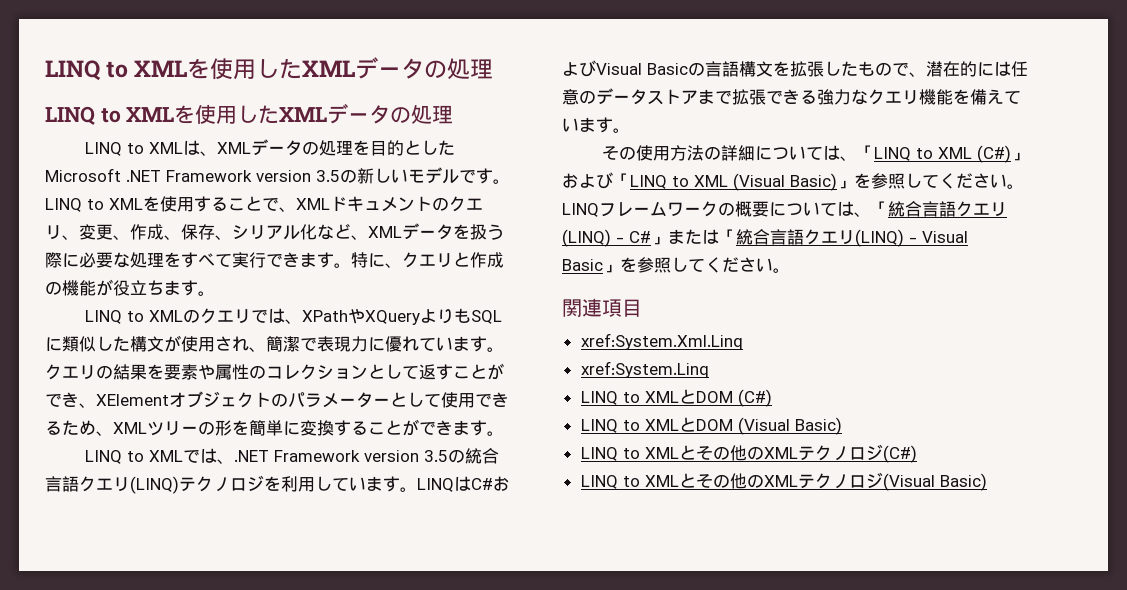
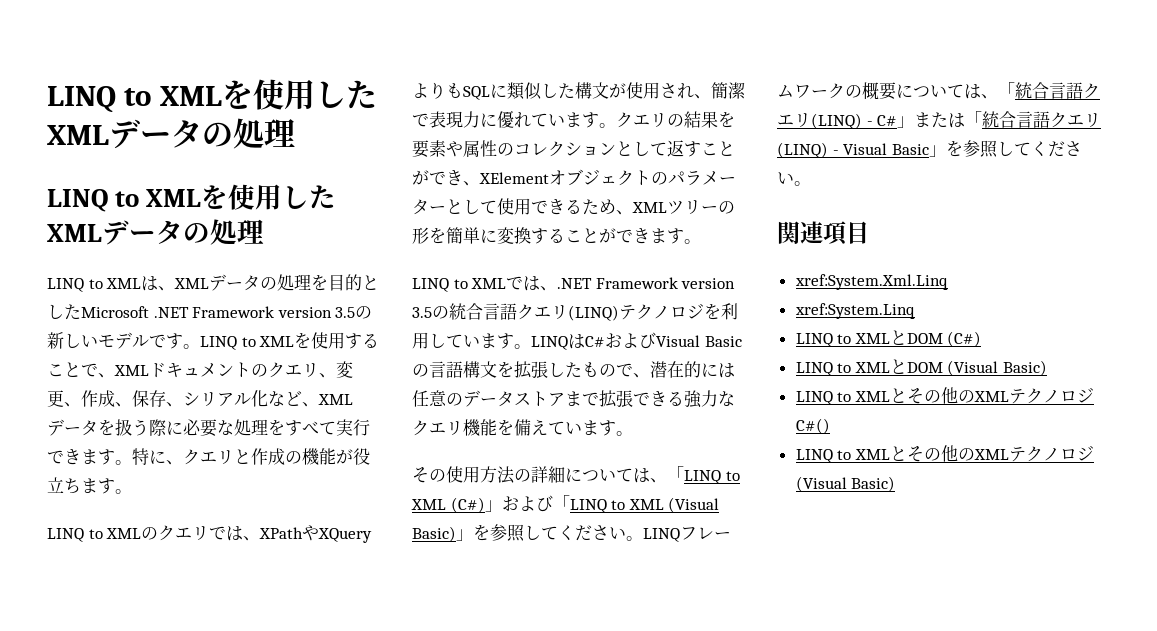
- LINQ to XMLとその他のXMLテクノロジ(C#)
+ LINQ to XMLとその他のXMLテクノロジC#()

